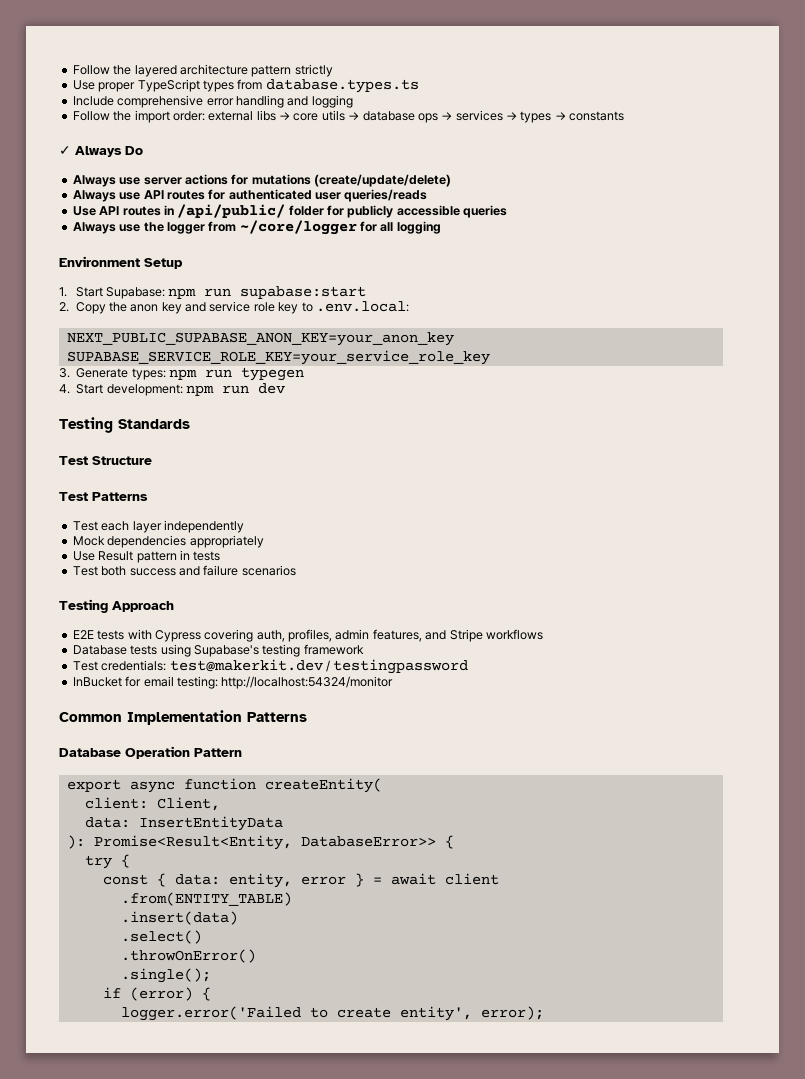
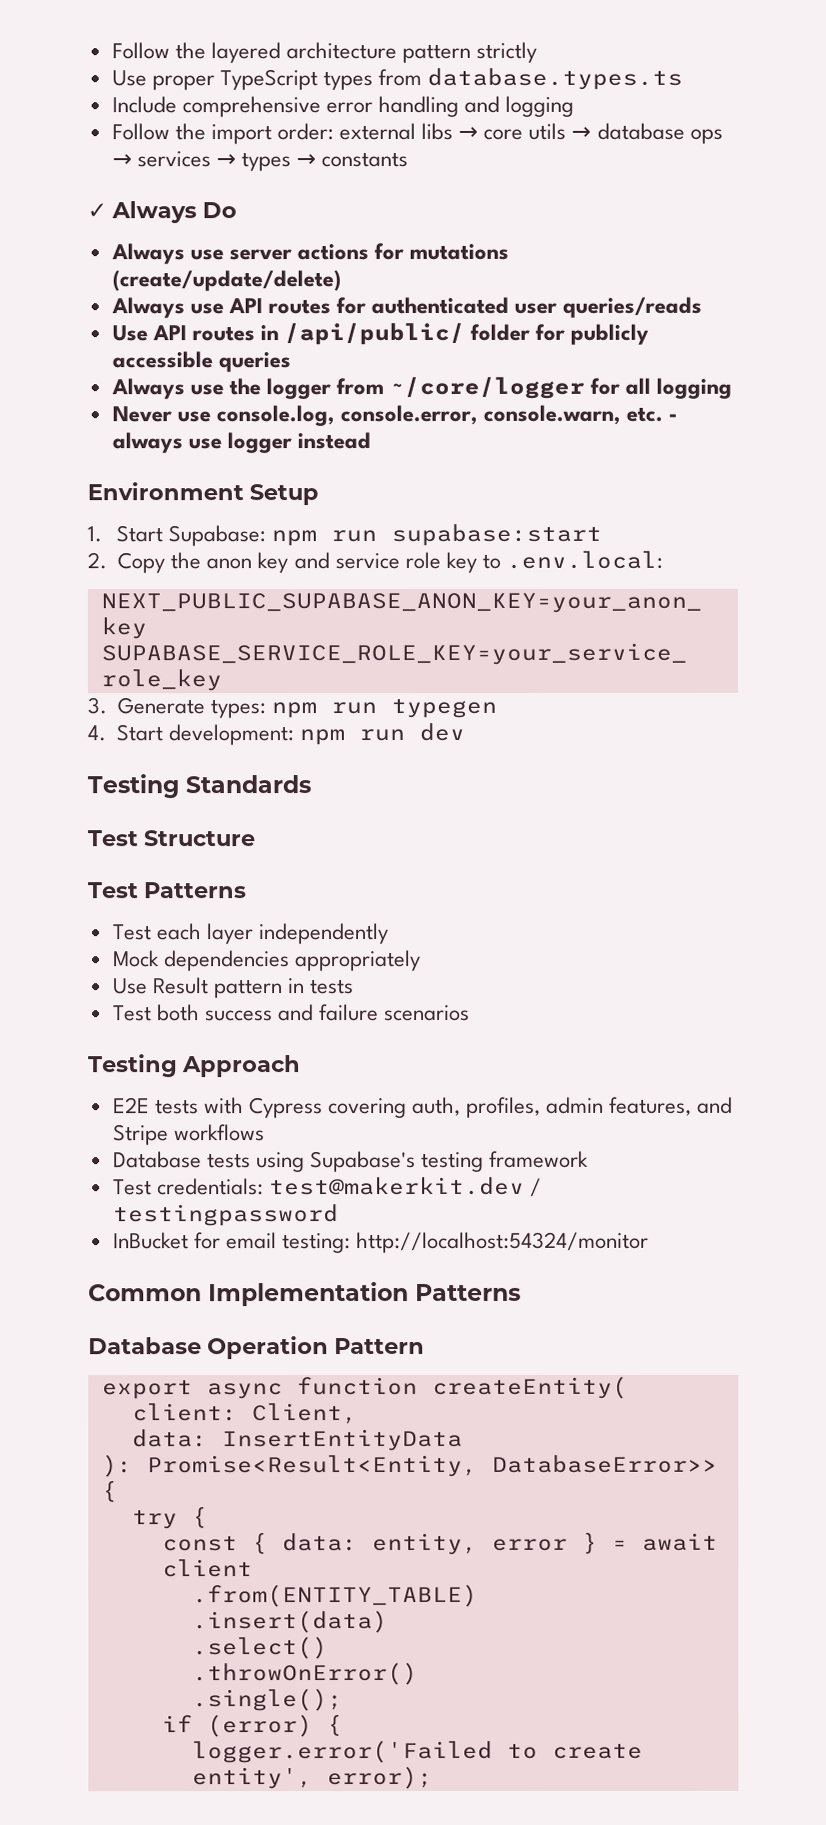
+ Never use console.log, console.error, console.warn, etc. - always use logger instead

